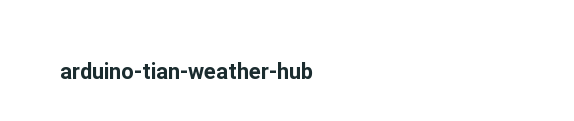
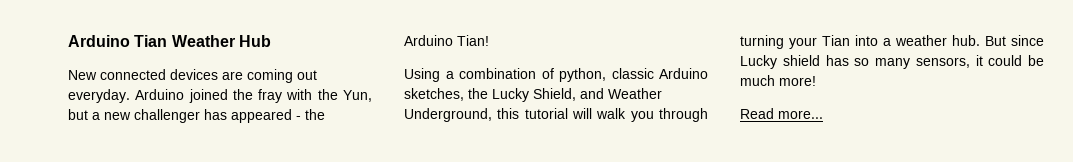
- arduino-tian-weather-hub
+ Arduino Tian Weather Hub
+ New connected devices are coming out everyday. Arduino joined the fray with the Yun, but a new challenger has appeared - the Arduino Tian!
+ Using a combination of python, classic Arduino sketches, the Lucky Shield, and Weather Underground, this tutorial will walk you through turning your Tian into a weather hub. But since Lucky shield has so many sensors, it could be much more!
+ Read more...

